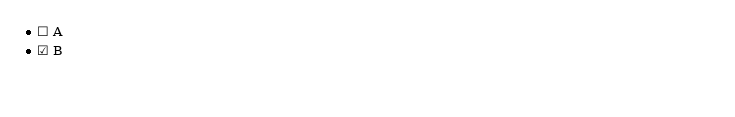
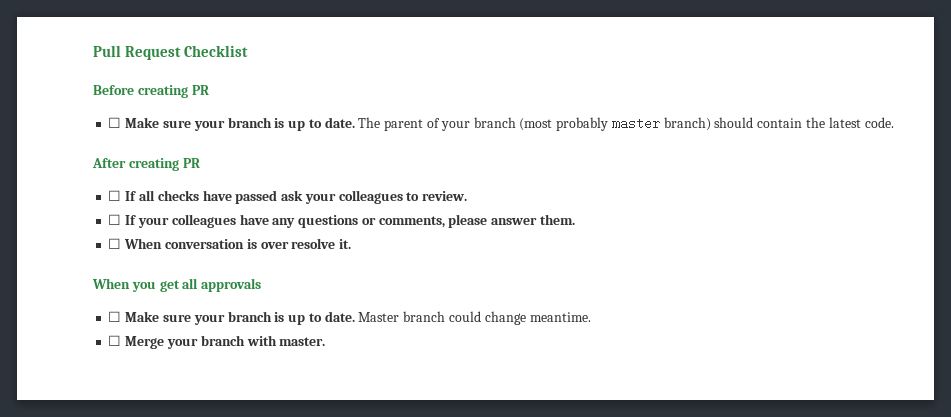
- ☐ A
- ☑ B
+ Pull Request Checklist
+ Before creating PR
+ ☐ Make sure your branch is up to date. The parent of your branch (most probably master branch) should contain the latest code.
+ After creating PR
+ ☐ If all checks have passed ask your colleagues to review.
+ ☐ If your colleagues have any questions or comments, please answer them.
+ ☐ When conversation is over resolve it.
+ When you get all approvals
+ ☐ Make sure your branch is up to date. Master branch could change meantime.
+ ☐ Merge your branch with master.

